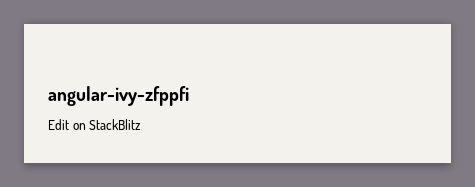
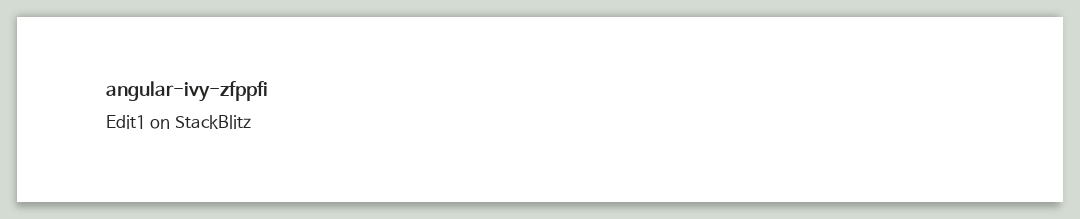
- Edit on StackBlitz
+ Edit1 on StackBlitz

